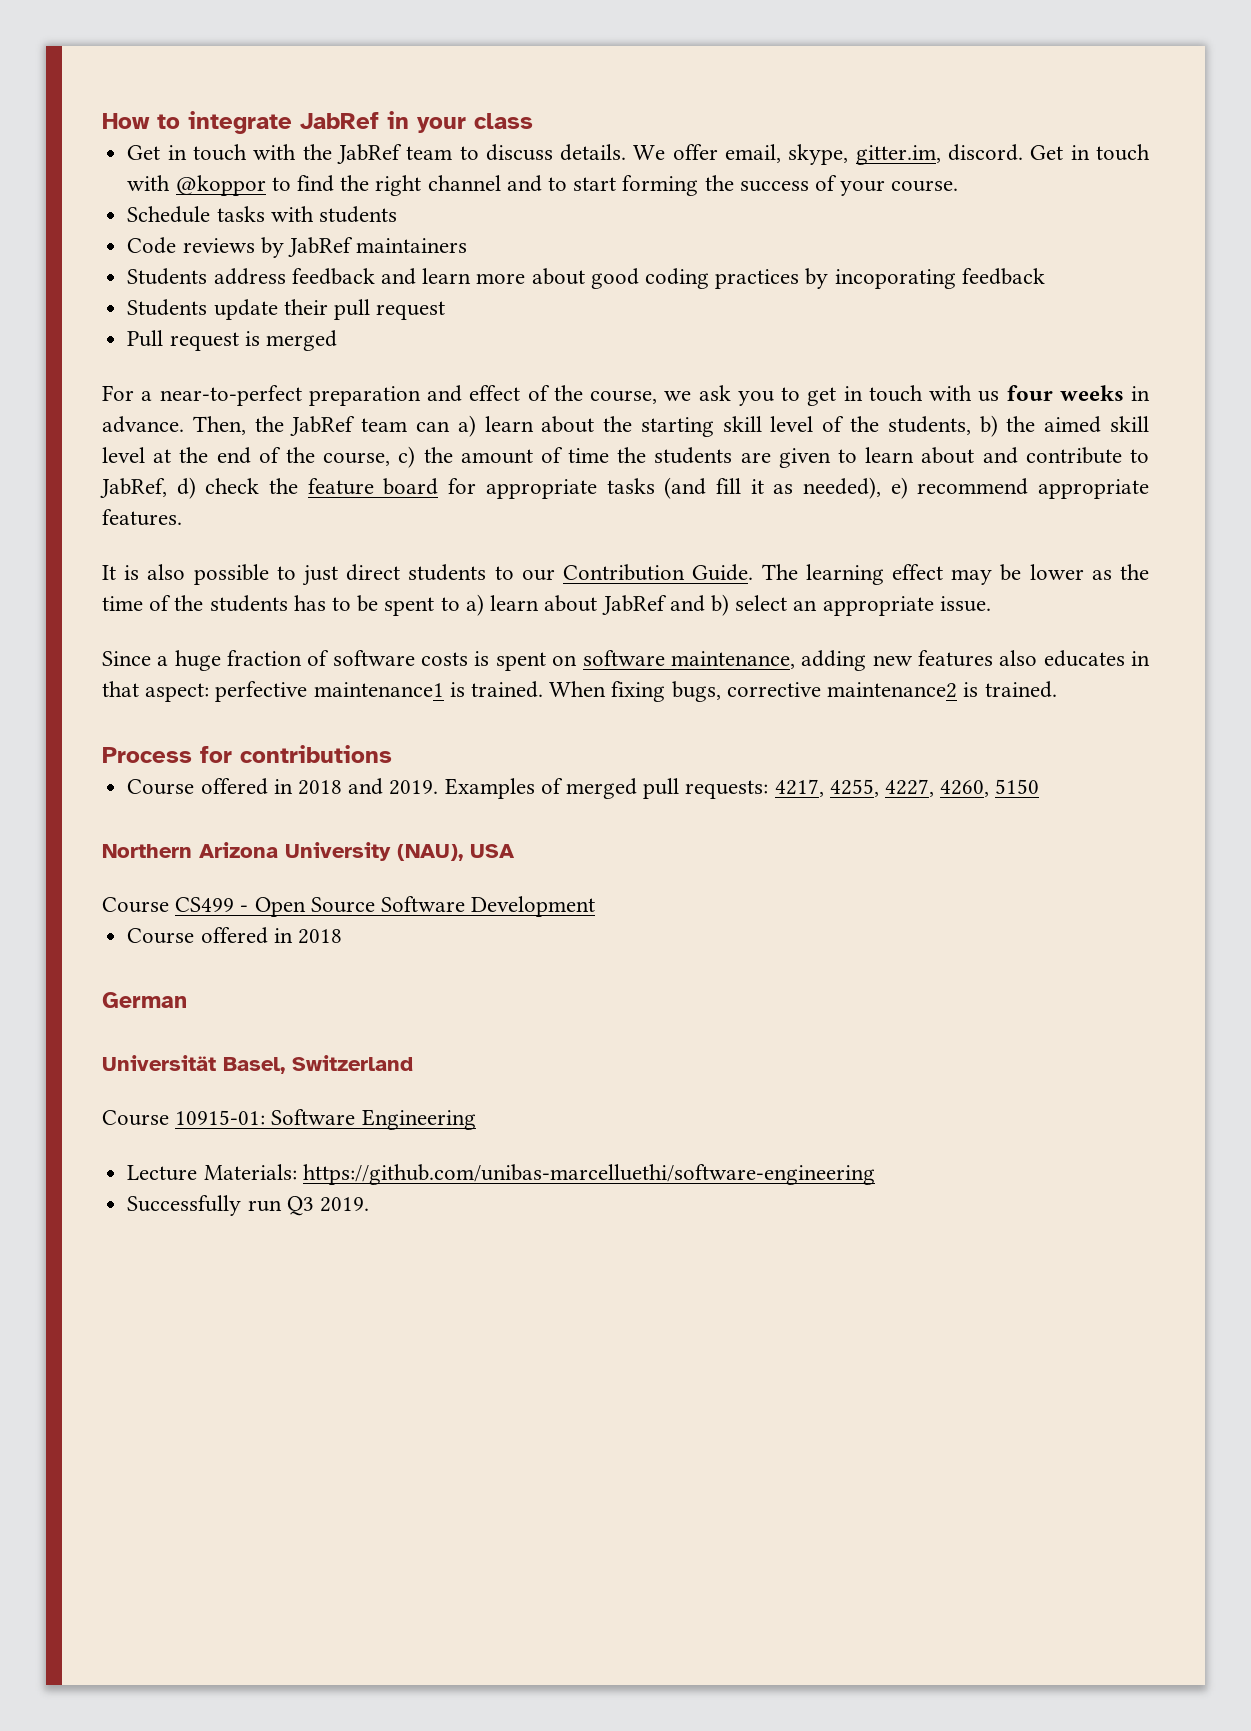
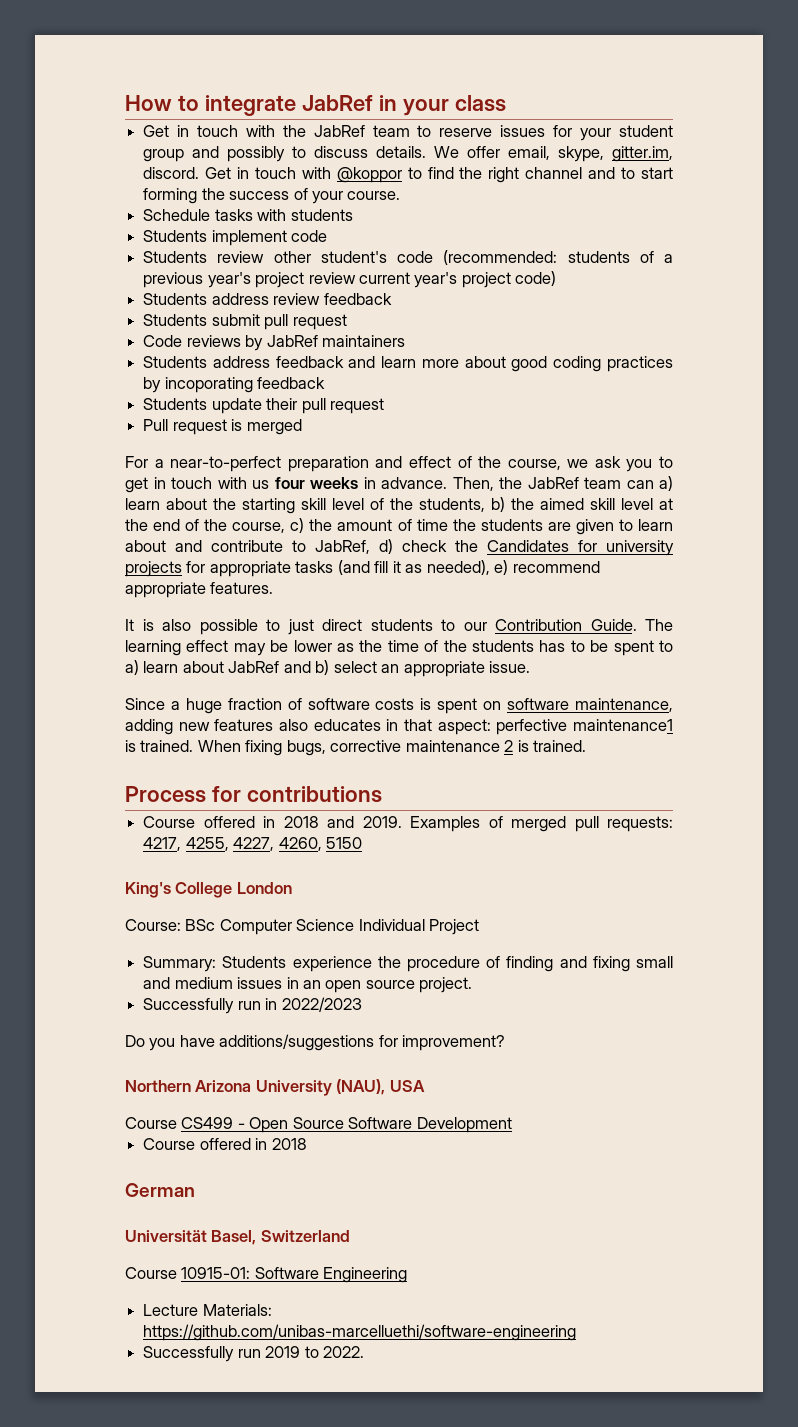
- Get in touch with the JabRef team to discuss details.
+ Get in touch with the JabRef team to reserve issues for your student group and possibly to discuss details.
+ Students implement code
+ Students review other student's code (recommended: students of a previous year's project review current year's project code)
+ Students address review feedback
+ Students submit pull request
- Then, the JabRef team can a) learn about the starting skill level of the students, b) the aimed skill level at the end of the course, c) the amount of time the students are given to learn about and contribute to JabRef, d) check the feature board for appropriate tasks (and fill it as needed), e) recommend appropriate features.
+ Then, the JabRef team can a) learn about the starting skill level of the students, b) the aimed skill level at the end of the course, c) the amount of time the students are given to learn about and contribute to JabRef, d) check the Candidates for university projects for appropriate tasks (and fill it as needed), e) recommend appropriate features.
- When fixing bugs, corrective maintenance2 is trained.
+ When fixing bugs, corrective maintenance 2 is trained.
+ King's College London
+ Course: BSc Computer Science Individual Project
+ Summary: Students experience the procedure of finding and fixing small and medium issues in an open source project.
+ Successfully run in 2022/2023
+ Do you have additions/suggestions for improvement?
- Successfully run Q3 2019.
+ Successfully run 2019 to 2022.

